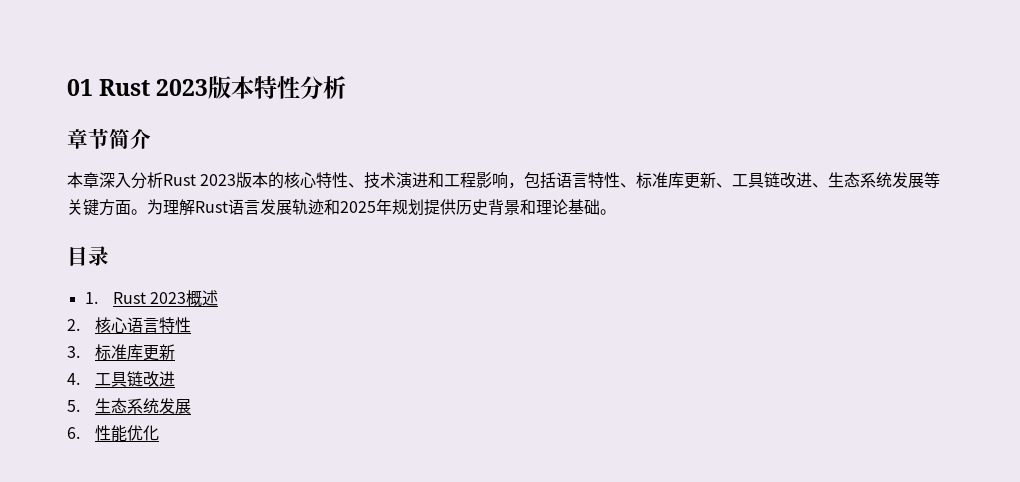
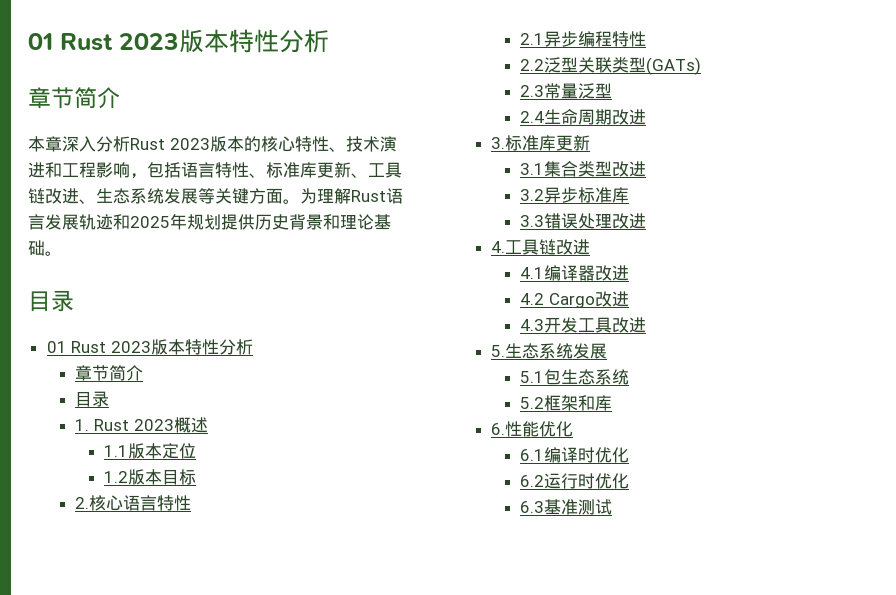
  为理解Rust语言发展轨迹和2025年规划提供历史背景和理论基础。
  目录
+ 01 Rust 2023版本特性分析
+ 章节简介
+ 目录
  1. Rust 2023概述
+ 1.1版本定位
+ 1.2版本目标
  2.核心语言特性
+ 2.1异步编程特性
+ 2.2泛型关联类型(GATs)
+ 2.3常量泛型
+ 2.4生命周期改进
  3.标准库更新
+ 3.1集合类型改进
+ 3.2异步标准库
+ 3.3错误处理改进
  4.工具链改进
+ 4.1编译器改进
+ 4.2 Cargo改进
+ 4.3开发工具改进
  5.生态系统发展
+ 5.1包生态系统
+ 5.2框架和库
  6.性能优化
+ 6.1编译时优化
+ 6.2运行时优化
+ 6.3基准测试

